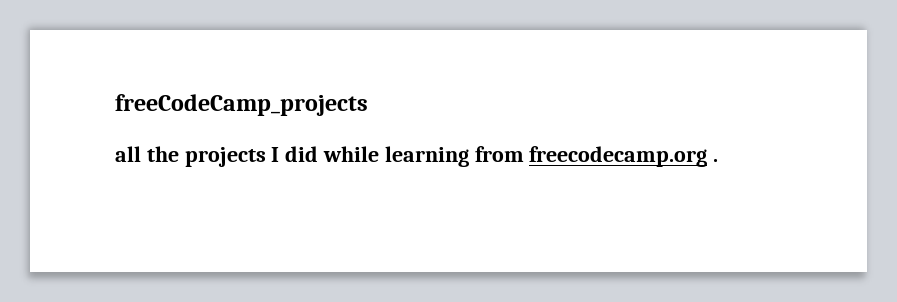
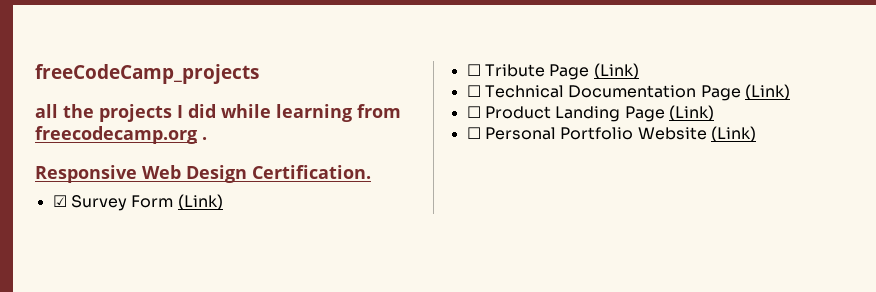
+ Responsive Web Design Certification.
+ ☑ Survey Form (Link)
+ ☐ Tribute Page (Link)
+ ☐ Technical Documentation Page (Link)
+ ☐ Product Landing Page (Link)
+ ☐ Personal Portfolio Website (Link)

